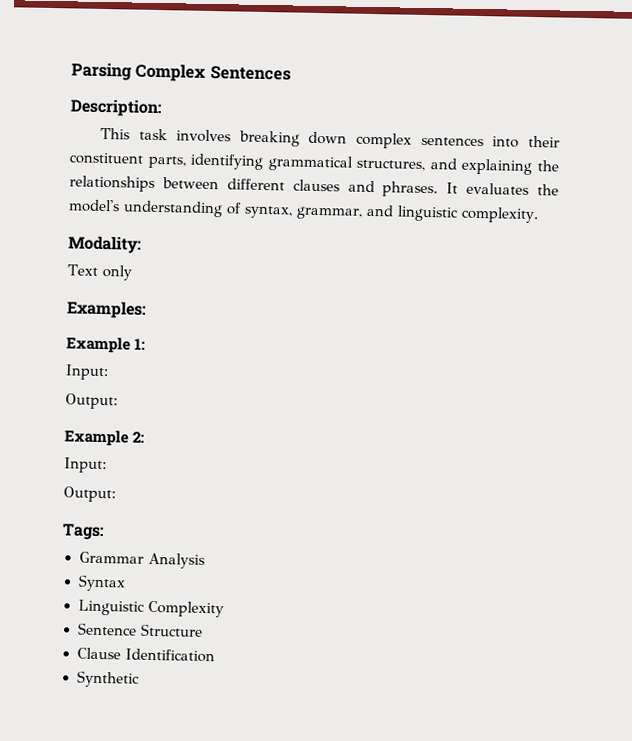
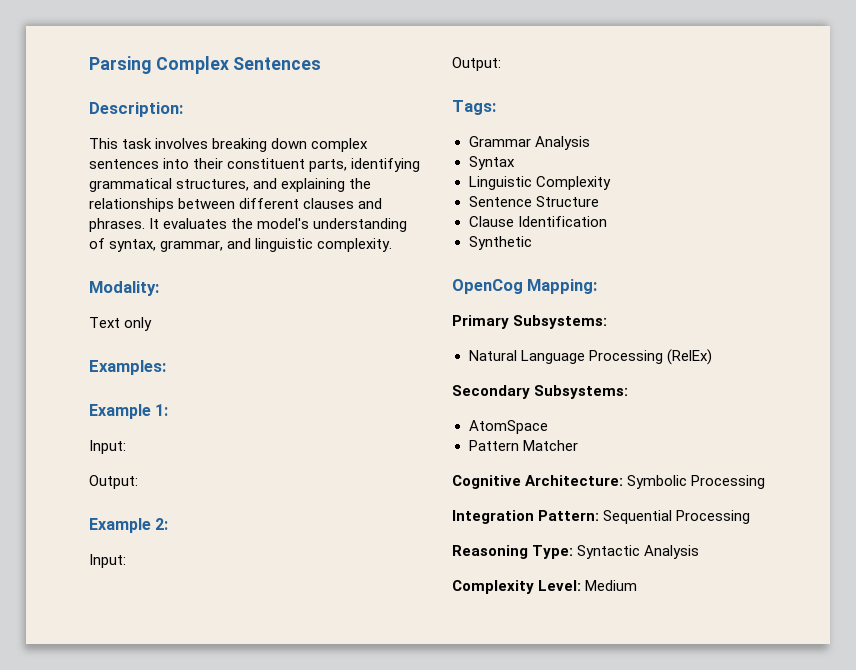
+ OpenCog Mapping:
+ Primary Subsystems:
+ Natural Language Processing (RelEx)
+ Secondary Subsystems:
+ AtomSpace
+ Pattern Matcher
+ Cognitive Architecture: Symbolic Processing
+ Integration Pattern: Sequential Processing
+ Reasoning Type: Syntactic Analysis
+ Complexity Level: Medium

